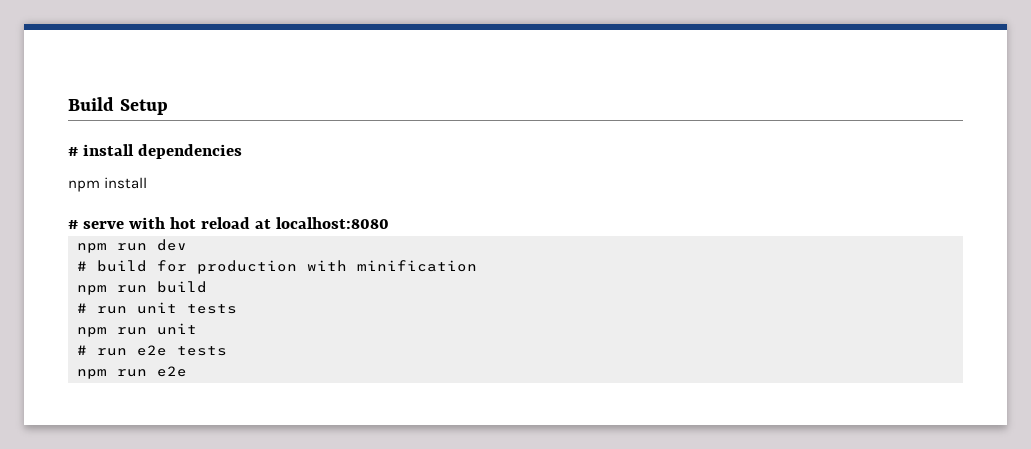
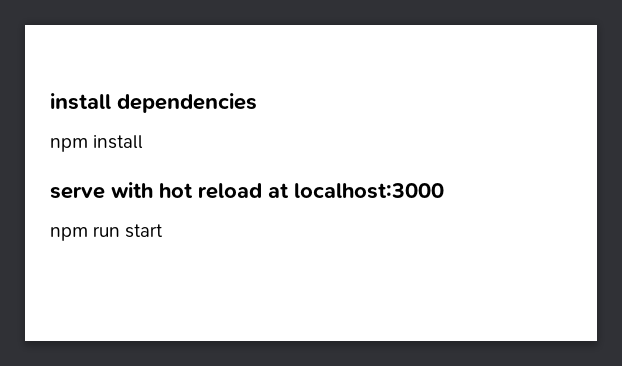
- Build Setup
- # install dependencies
+ install dependencies
- # serve with hot reload at localhost:8080
- npm run dev
- # build for production with minification
- npm run build
- # run unit tests
- npm run unit
- # run e2e tests
- npm run e2e
+ serve with hot reload at localhost:3000
+ npm run start

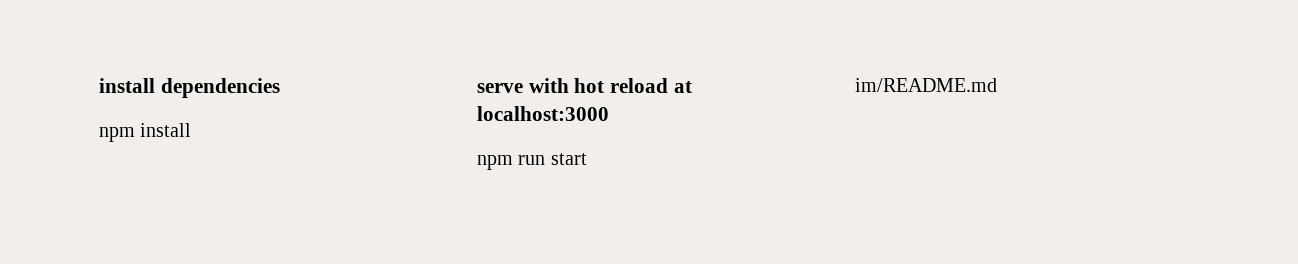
+ im/README.md

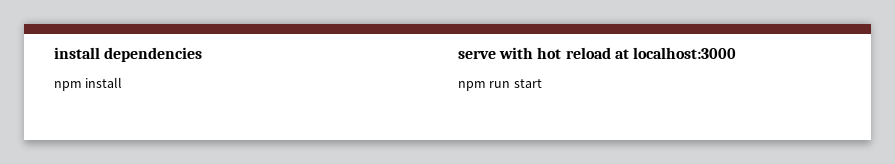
- im/README.md

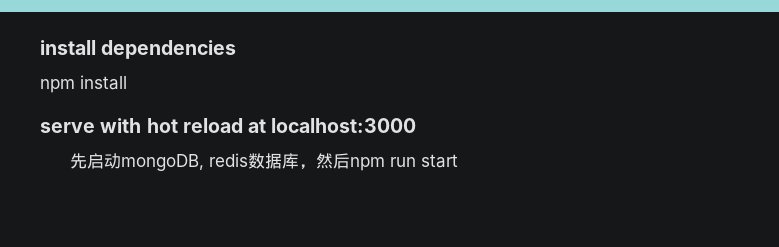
- npm run start
+ 先启动mongoDB, redis数据库，然后npm run start

